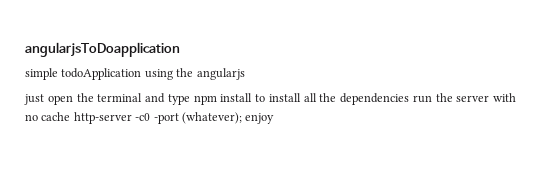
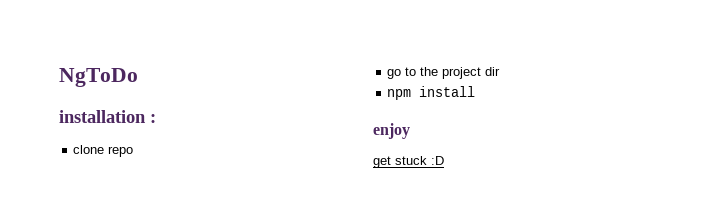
- angularjsToDoapplication
- simple todoApplication using the angularjs
- just open the terminal and type npm install to install all the dependencies run the server with no cache http-server -c0 -port (whatever); enjoy
+ NgToDo
+ installation :
+ clone repo
+ go to the project dir
+ npm install
+ enjoy
+ get stuck :D

